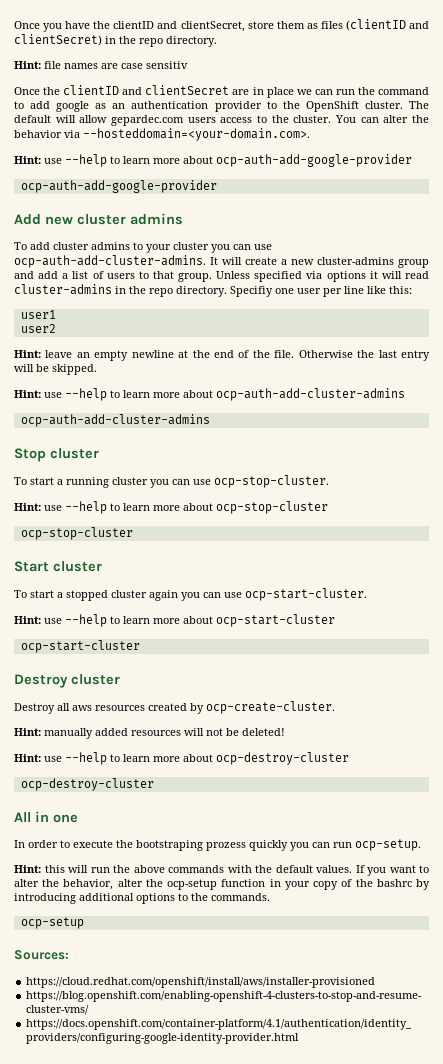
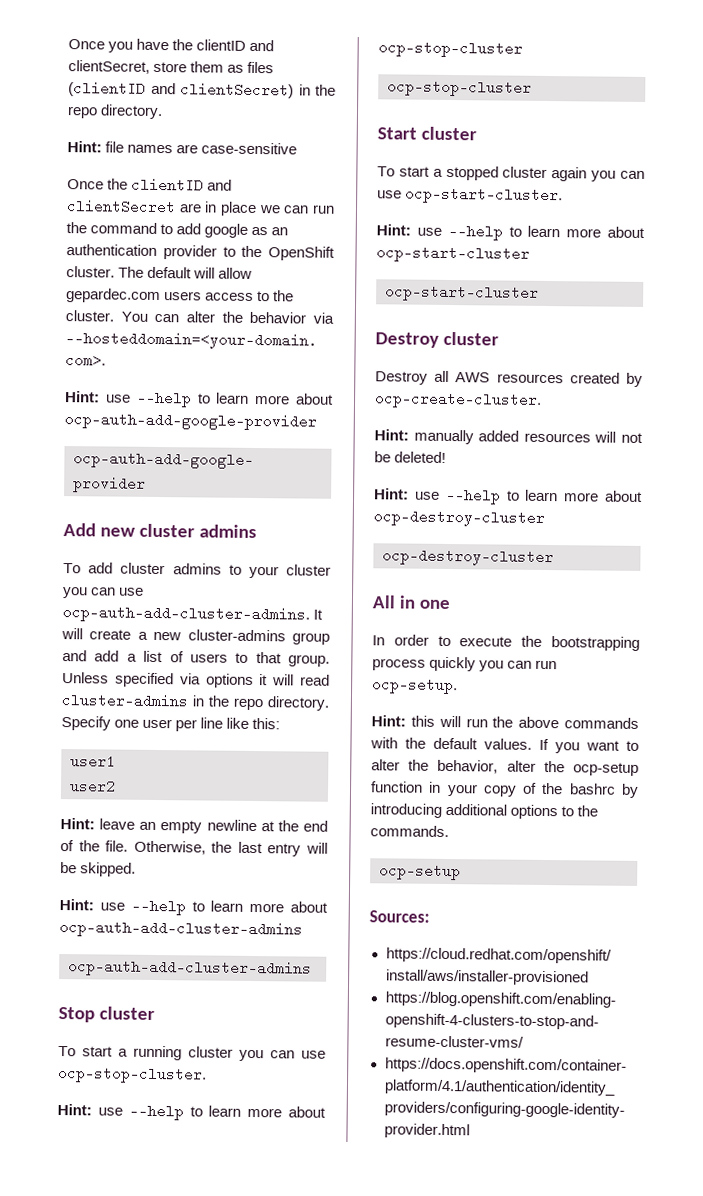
- Hint: file names are case sensitiv
+ Hint: file names are case-sensitive
- Specifiy one user per line like this:
+ Specify one user per line like this:
- Otherwise the last entry will be skipped.
+ Otherwise, the last entry will be skipped.
- Destroy all aws resources created by ocp-create-cluster.
+ Destroy all AWS resources created by ocp-create-cluster.
- In order to execute the bootstraping prozess quickly you can run ocp-setup.
+ In order to execute the bootstrapping process quickly you can run ocp-setup.

